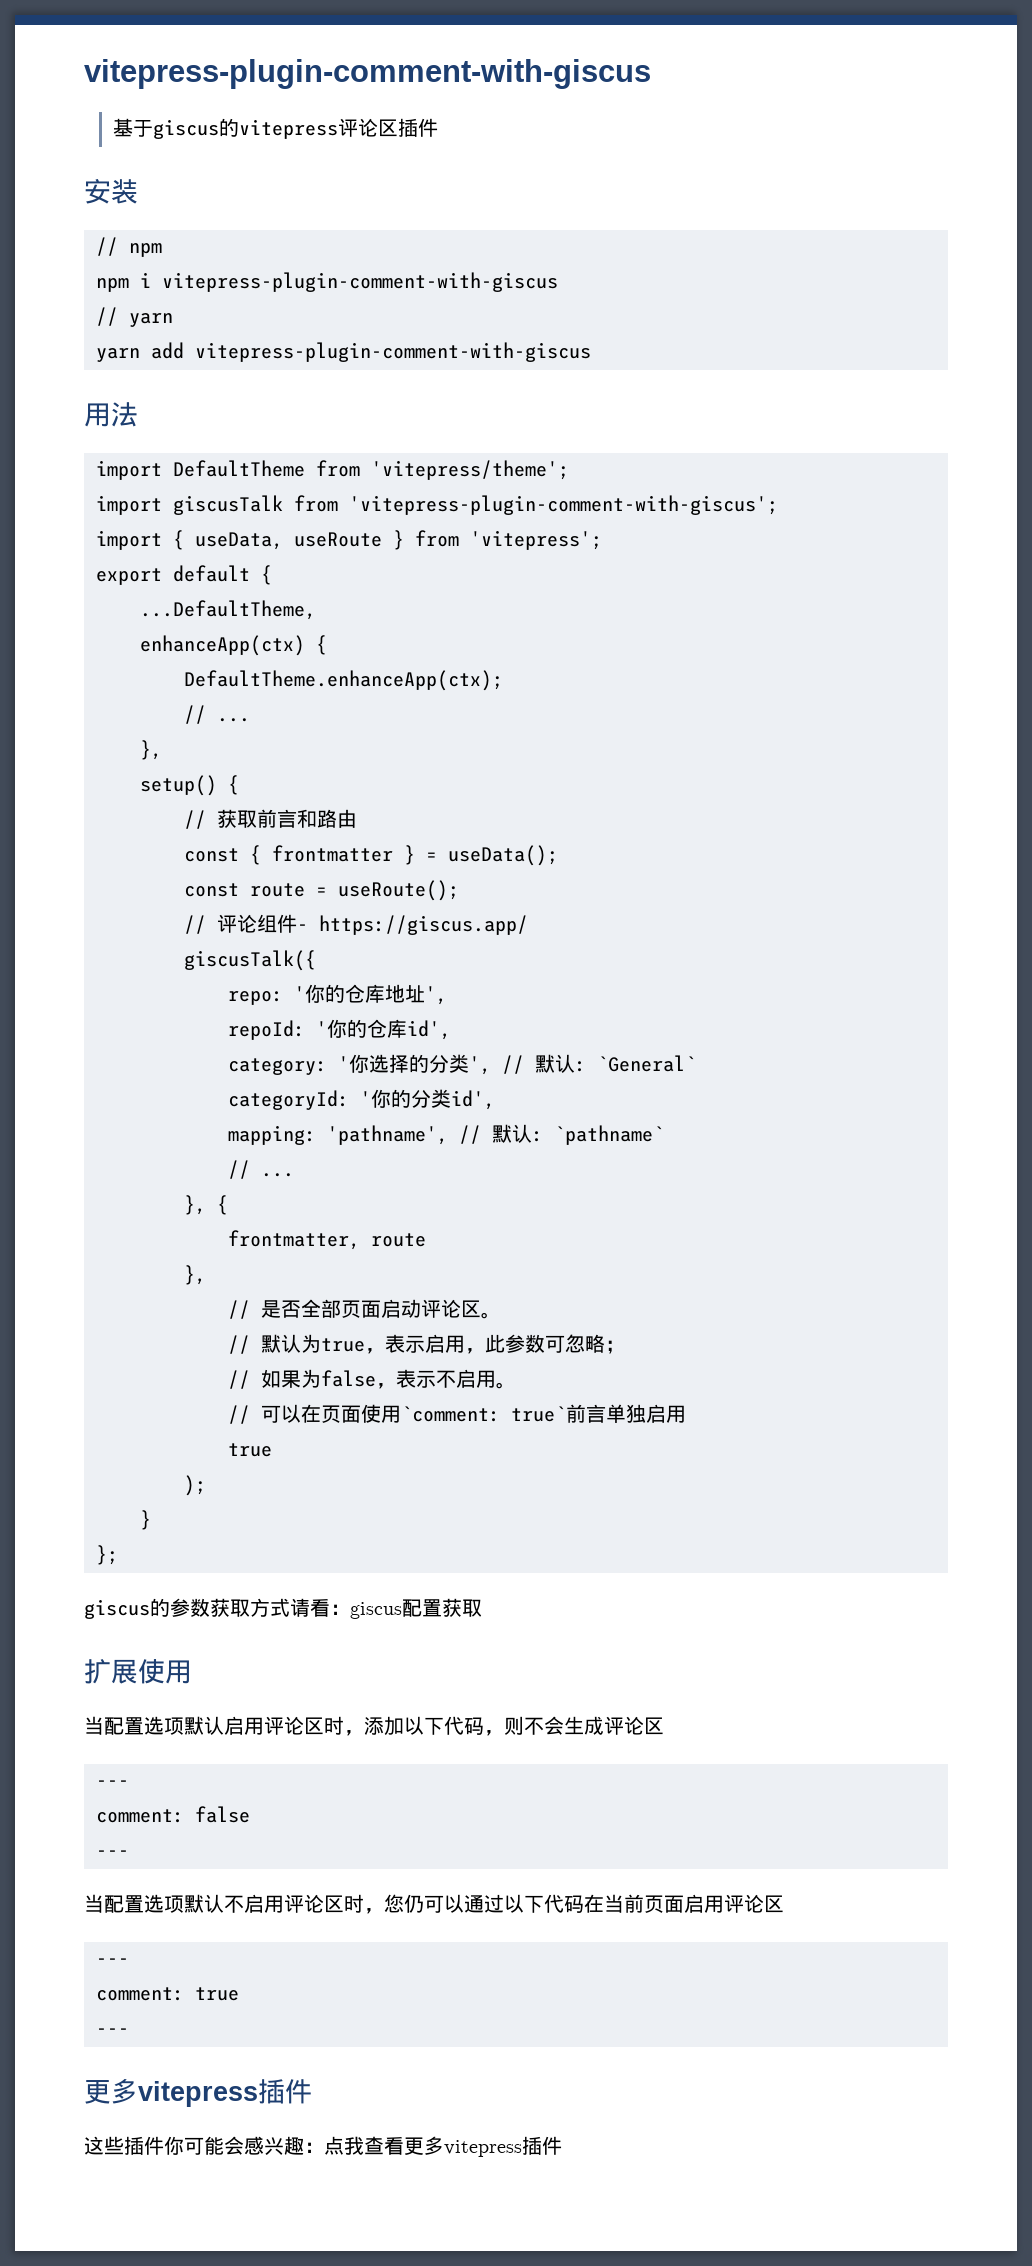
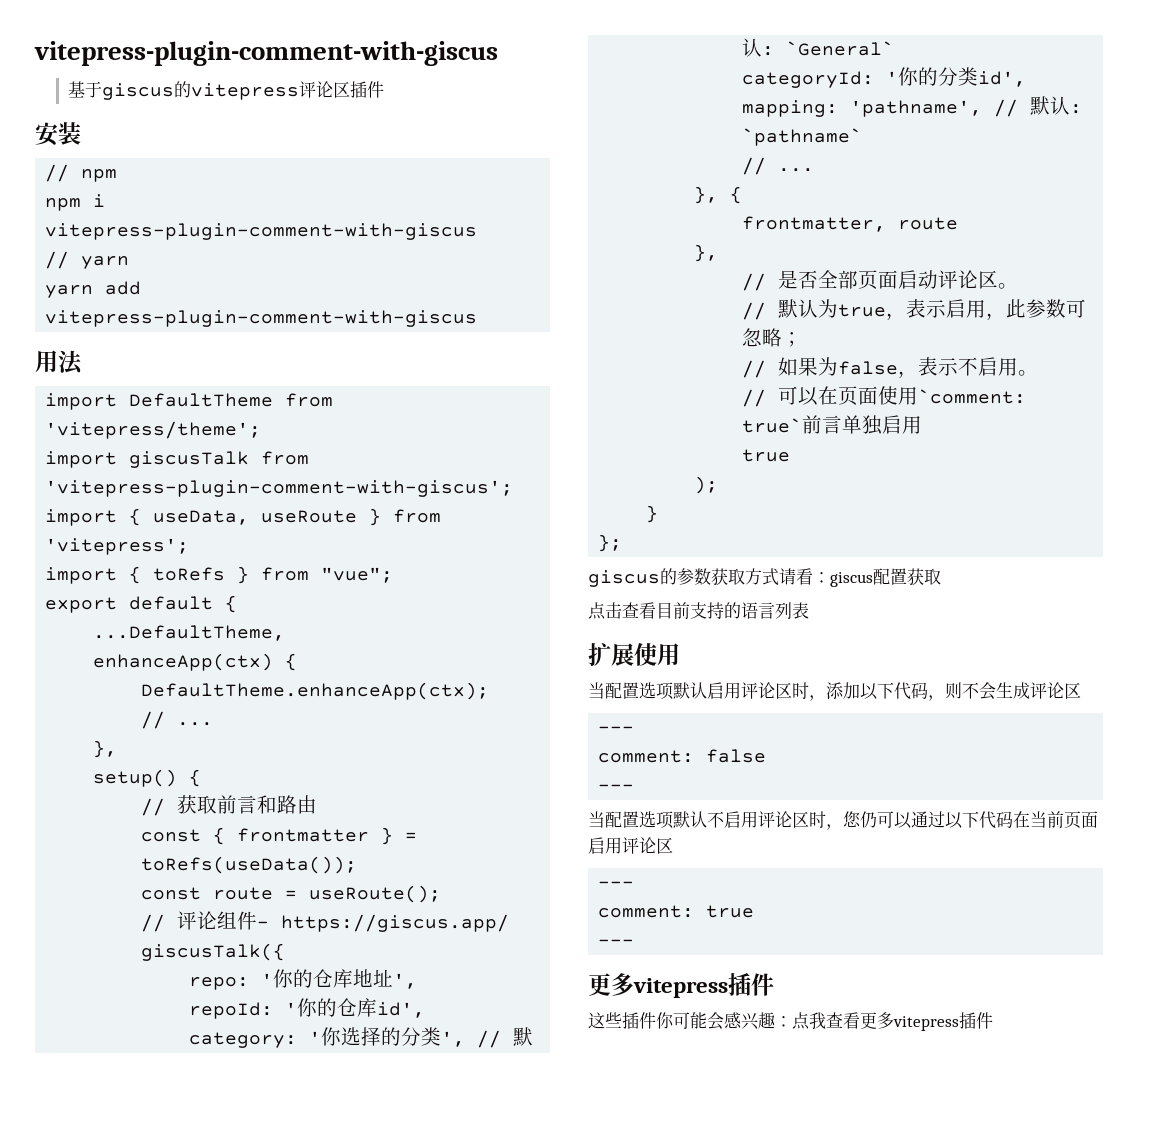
+ import { toRefs } from "vue";
- const { frontmatter } = useData();
+ const { frontmatter } = toRefs(useData());
+ 点击查看目前支持的语言列表

